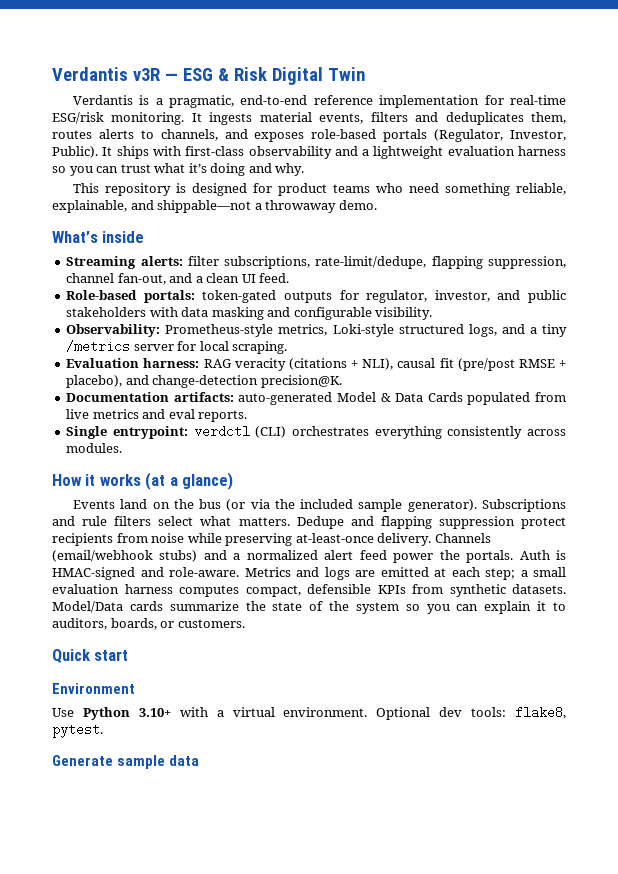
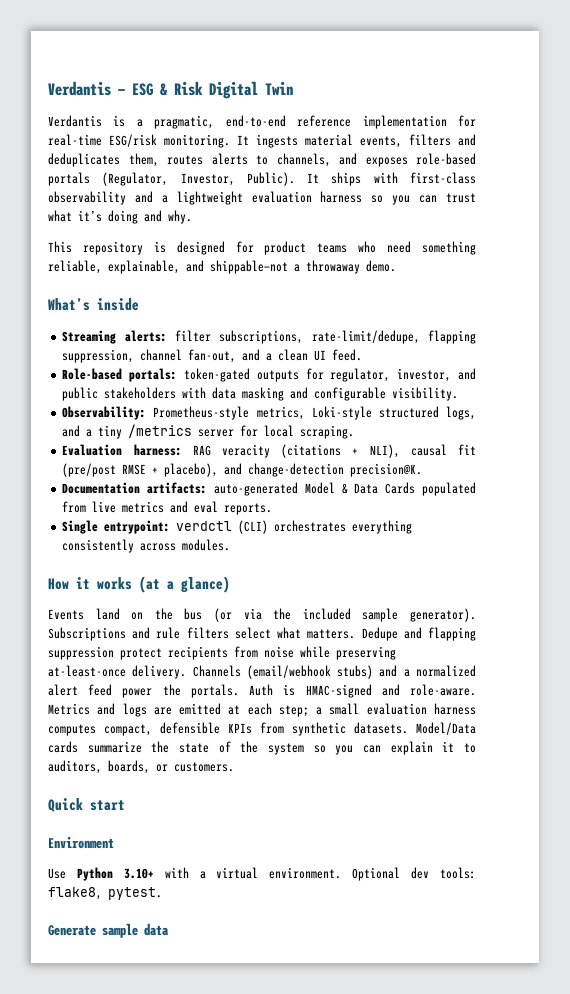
- Verdantis v3R — ESG & Risk Digital Twin
+ Verdantis — ESG & Risk Digital Twin

